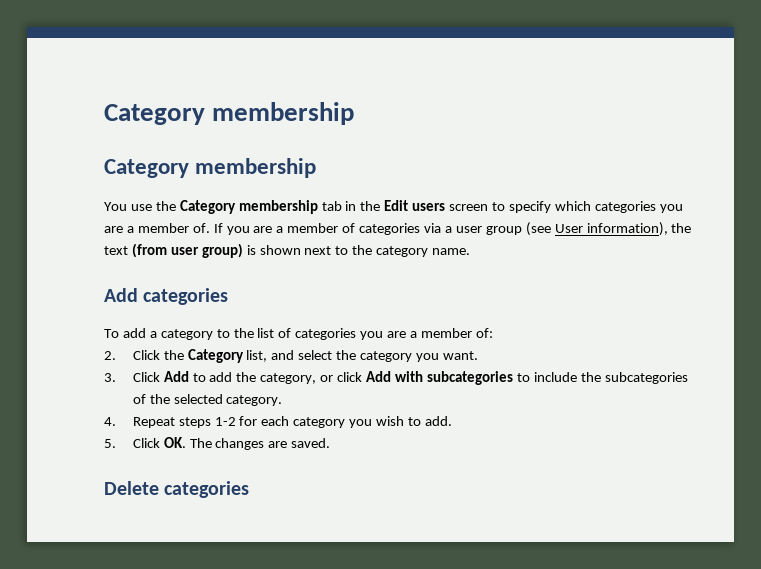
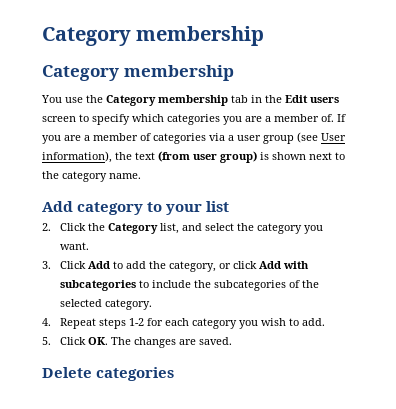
- Add categories
- To add a category to the list of categories you are a member of:
+ Add category to your list

